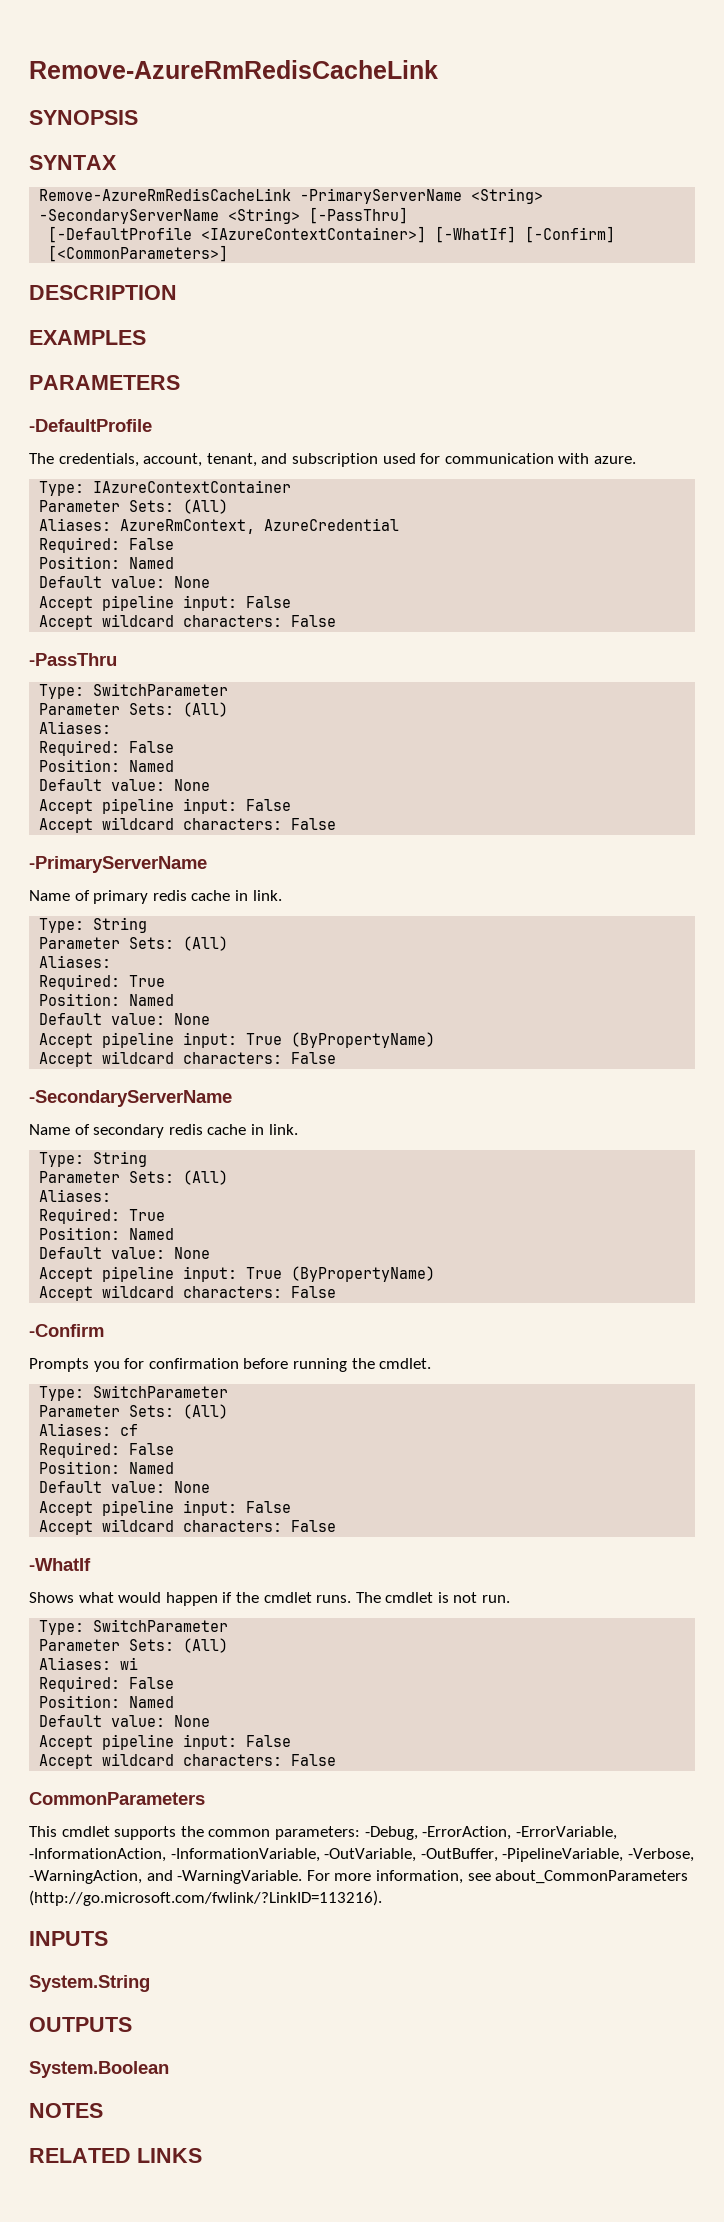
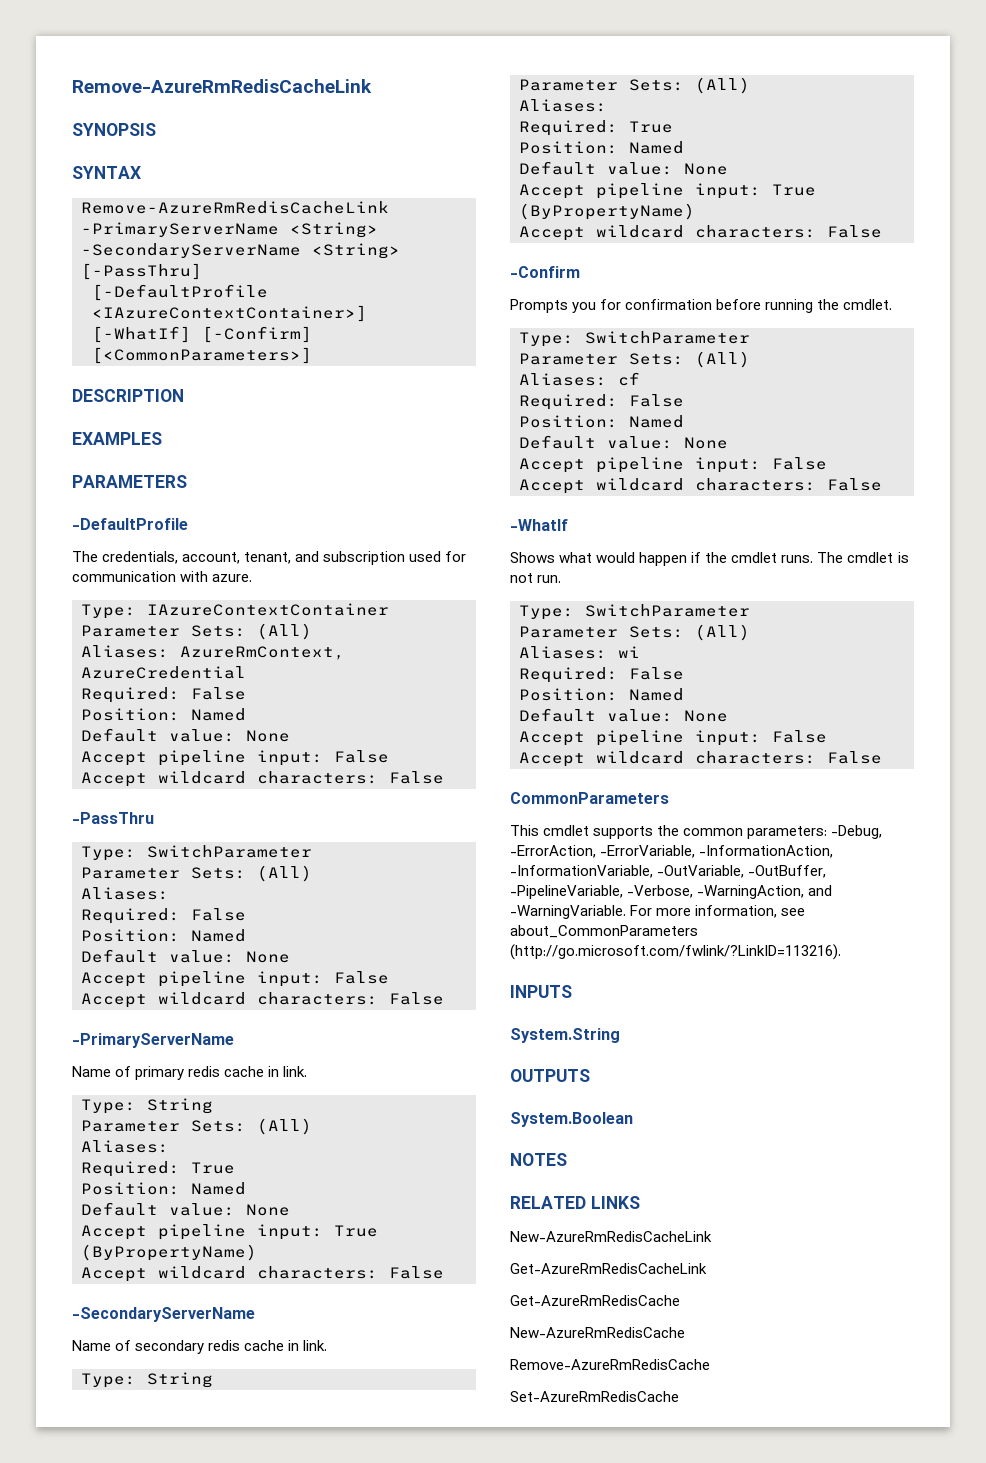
+ New-AzureRmRedisCacheLink
+ Get-AzureRmRedisCacheLink
+ Get-AzureRmRedisCache
+ New-AzureRmRedisCache
+ Remove-AzureRmRedisCache
+ Set-AzureRmRedisCache

